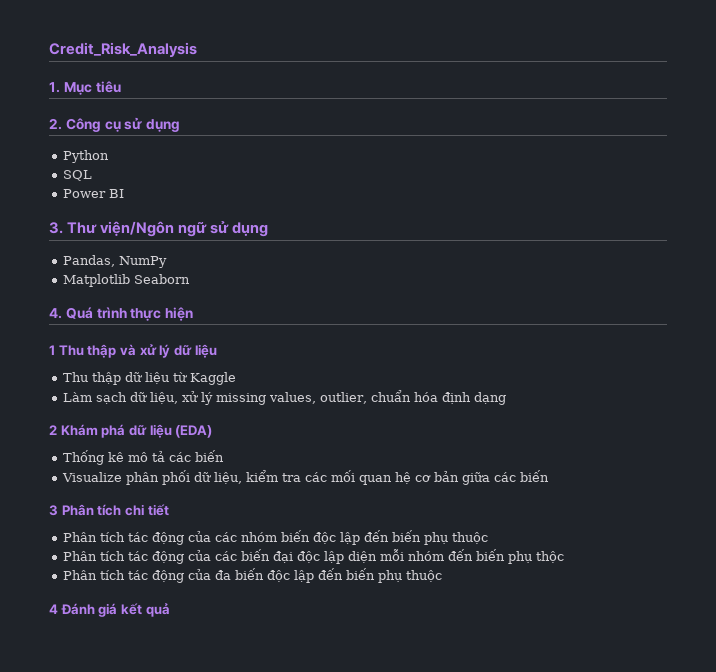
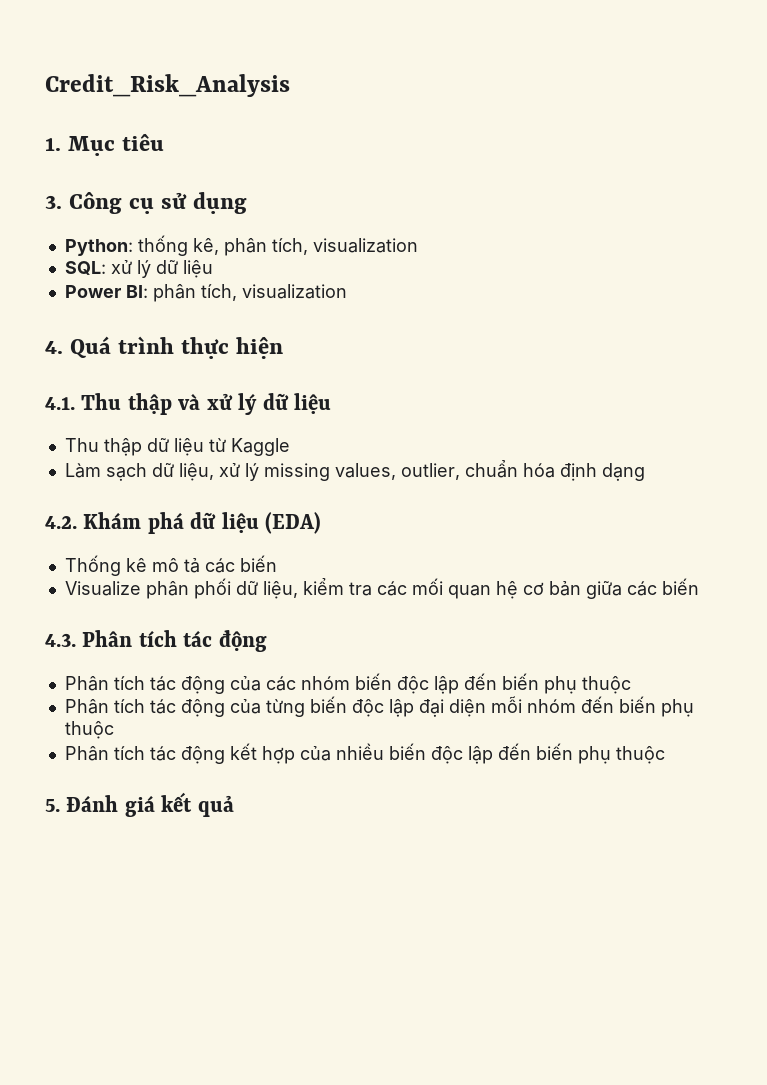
- 2. Công cụ sử dụng
+ 3. Công cụ sử dụng
- Python
- SQL
- Power BI
- 3. Thư viện/Ngôn ngữ sử dụng
- Pandas, NumPy
- Matplotlib Seaborn
+ Python: thống kê, phân tích, visualization
+ SQL: xử lý dữ liệu
+ Power BI: phân tích, visualization
- 1 Thu thập và xử lý dữ liệu
+ 4.1. Thu thập và xử lý dữ liệu
- 2 Khám phá dữ liệu (EDA)
+ 4.2. Khám phá dữ liệu (EDA)
- 3 Phân tích chi tiết
+ 4.3. Phân tích tác động
- Phân tích tác động của các biến đại độc lập diện mỗi nhóm đến biến phụ thộc
- Phân tích tác động của đa biến độc lập đến biến phụ thuộc
- 4 Đánh giá kết quả
+ Phân tích tác động của từng biến độc lập đại diện mỗi nhóm đến biến phụ thuộc
+ Phân tích tác động kết hợp của nhiều biến độc lập đến biến phụ thuộc
+ 5. Đánh giá kết quả

